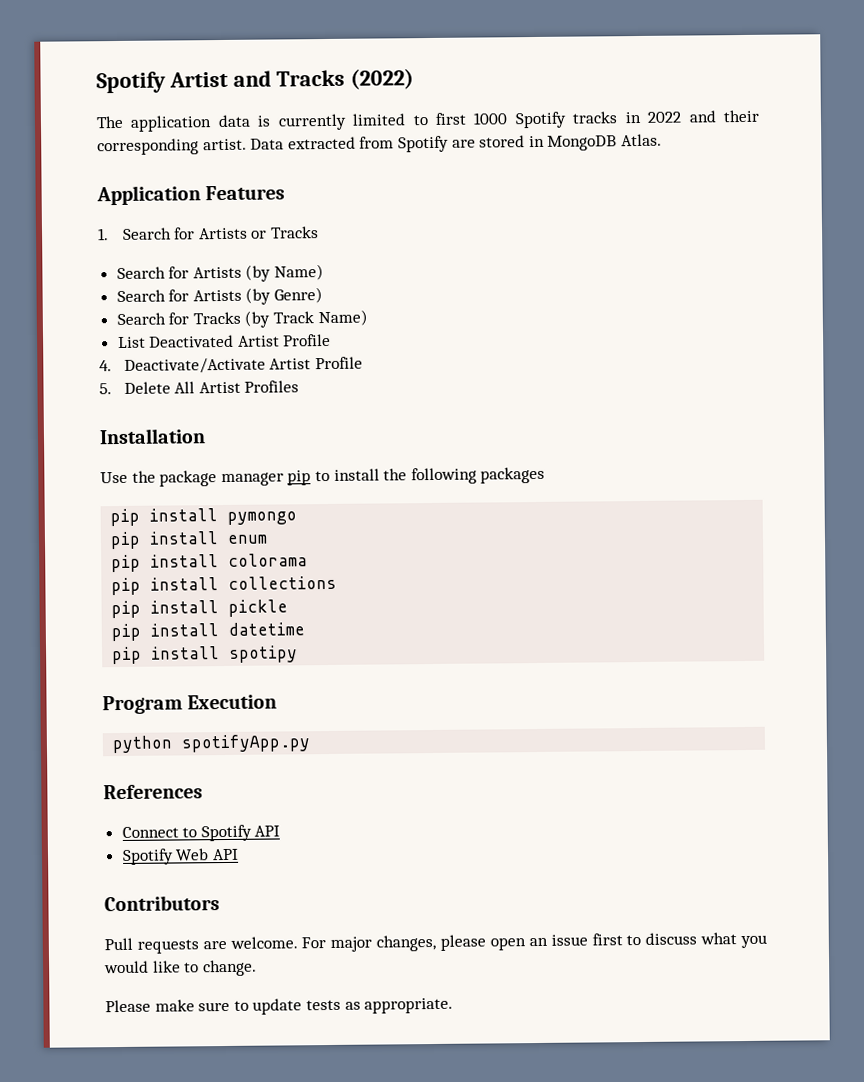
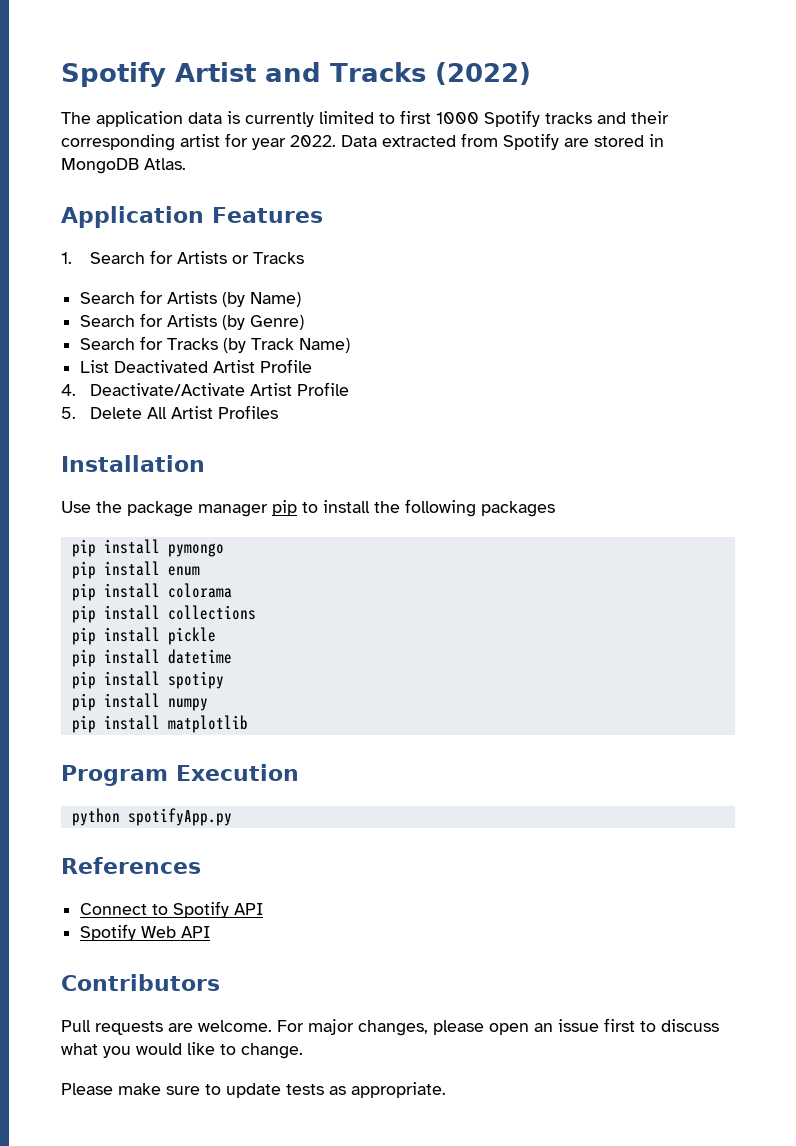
- The application data is currently limited to first 1000 Spotify tracks in 2022 and their corresponding artist.
+ The application data is currently limited to first 1000 Spotify tracks and their corresponding artist for year 2022.
+ pip install numpy
+ pip install matplotlib

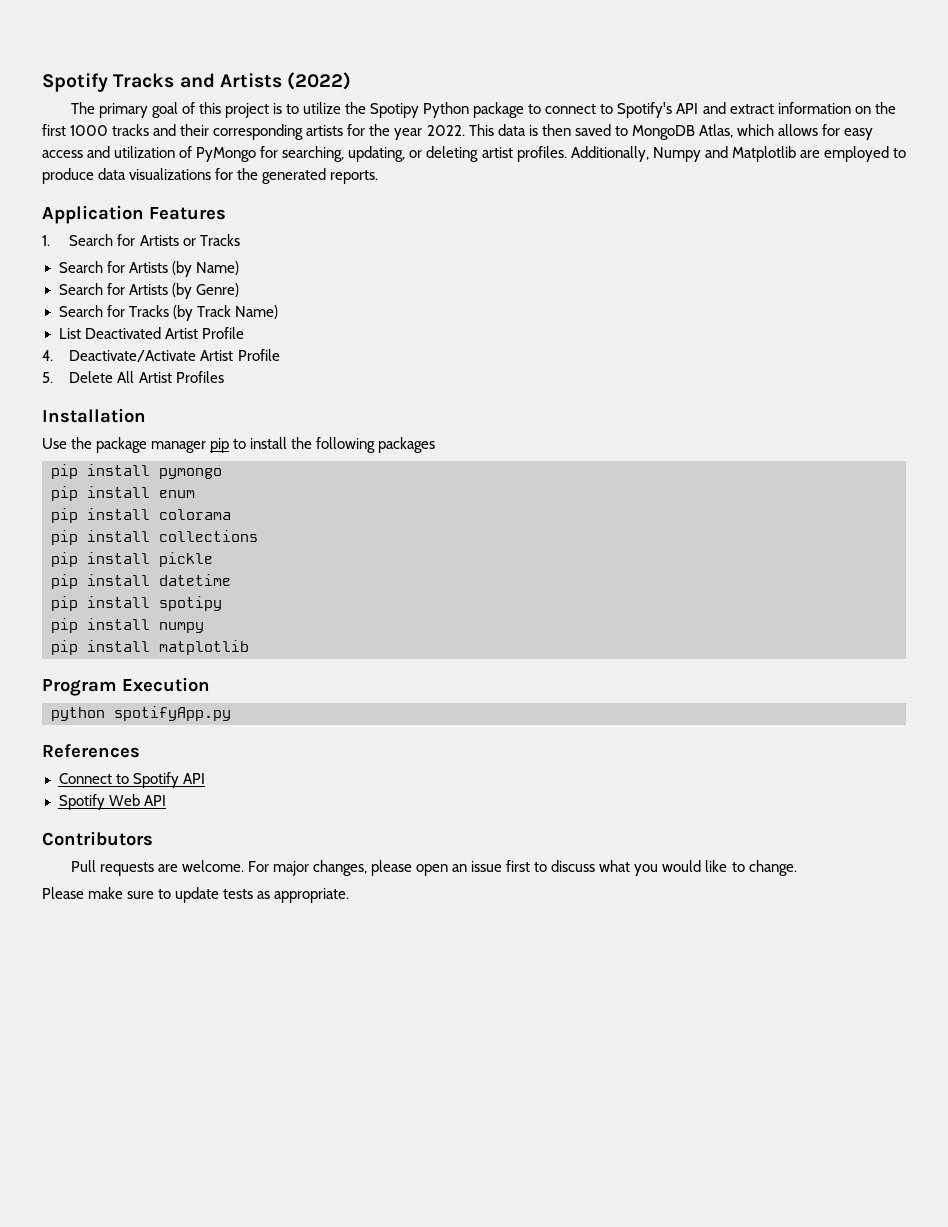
- Spotify Artist and Tracks (2022)
+ Spotify Tracks and Artists (2022)
- The application data is currently limited to first 1000 Spotify tracks and their corresponding artist for year 2022. Data extracted from Spotify are stored in MongoDB Atlas.
+ The primary goal of this project is to utilize the Spotipy Python package to connect to Spotify's API and extract information on the first 1000 tracks and their corresponding artists for the year 2022. This data is then saved to MongoDB Atlas, which allows for easy access and utilization of PyMongo for searching, updating, or deleting artist profiles. Additionally, Numpy and Matplotlib are employed to produce data visualizations for the generated reports.

